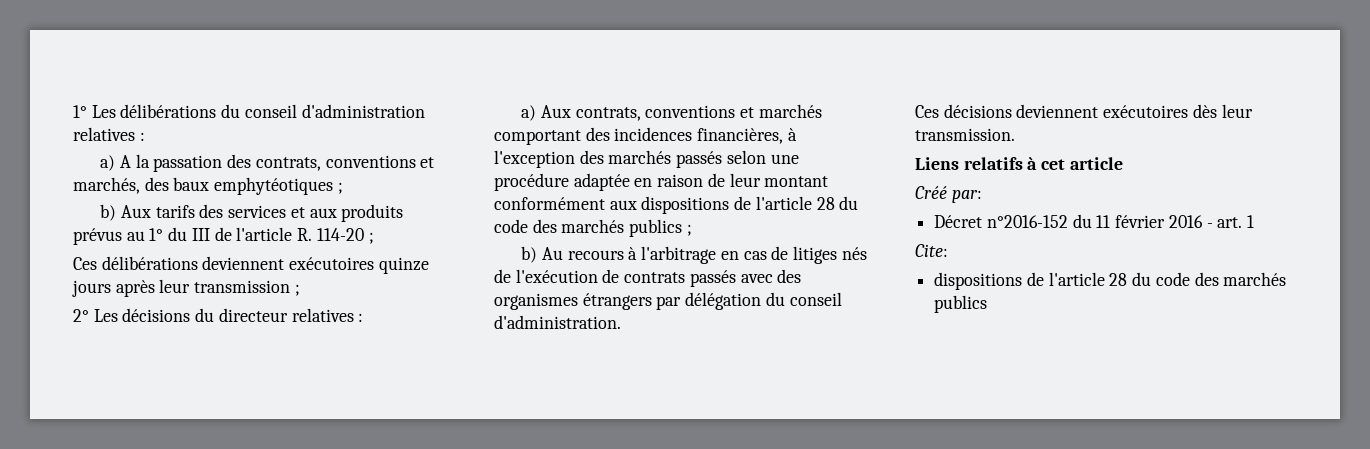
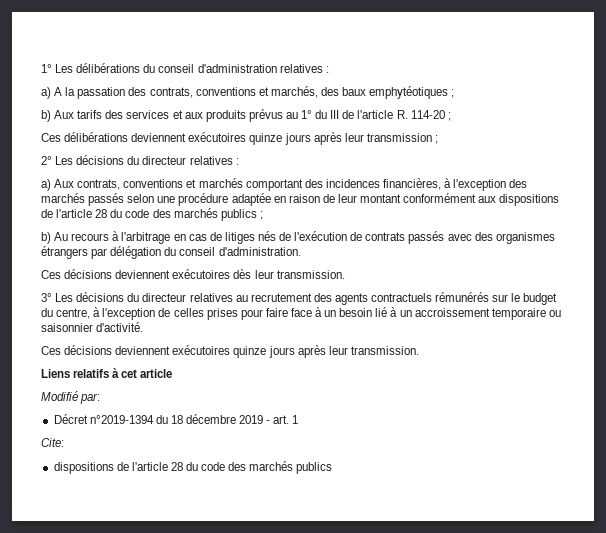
+ 3° Les décisions du directeur relatives au recrutement des agents contractuels rémunérés sur le budget du centre, à l'exception de celles prises pour faire face à un besoin lié à un accroissement temporaire ou saisonnier d'activité.
+ Ces décisions deviennent exécutoires quinze jours après leur transmission.
- Créé par:
+ Modifié par:
- Décret n°2016-152 du 11 février 2016 - art. 1
+ Décret n°2019-1394 du 18 décembre 2019 - art. 1

